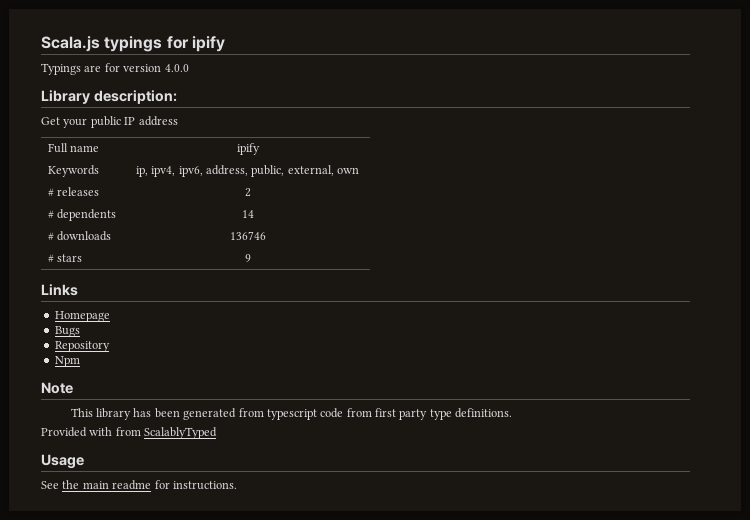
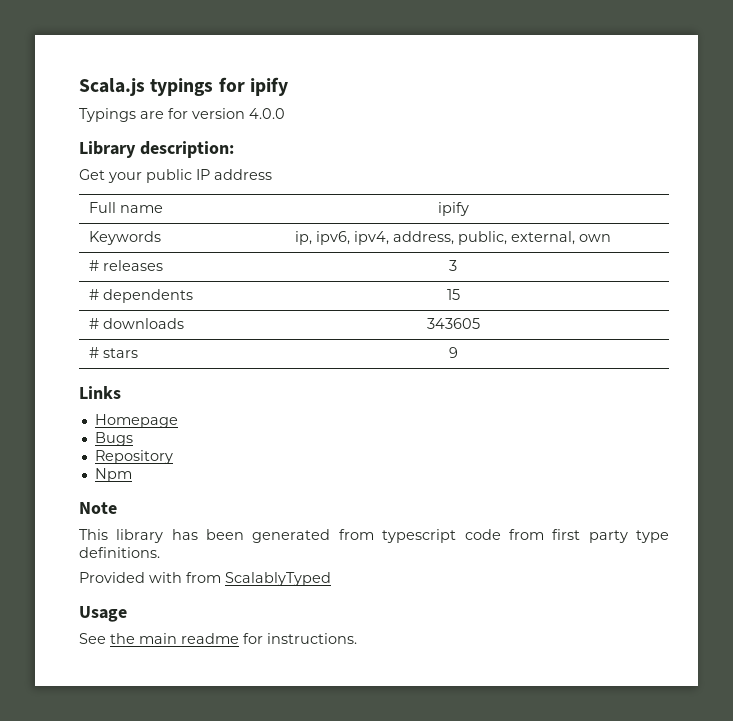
- Keywords | ip, ipv4, ipv6, address, public, external, own
+ Keywords | ip, ipv6, ipv4, address, public, external, own
- # releases | 2
+ # releases | 3
- # dependents | 14
+ # dependents | 15
- # downloads | 136746
+ # downloads | 343605

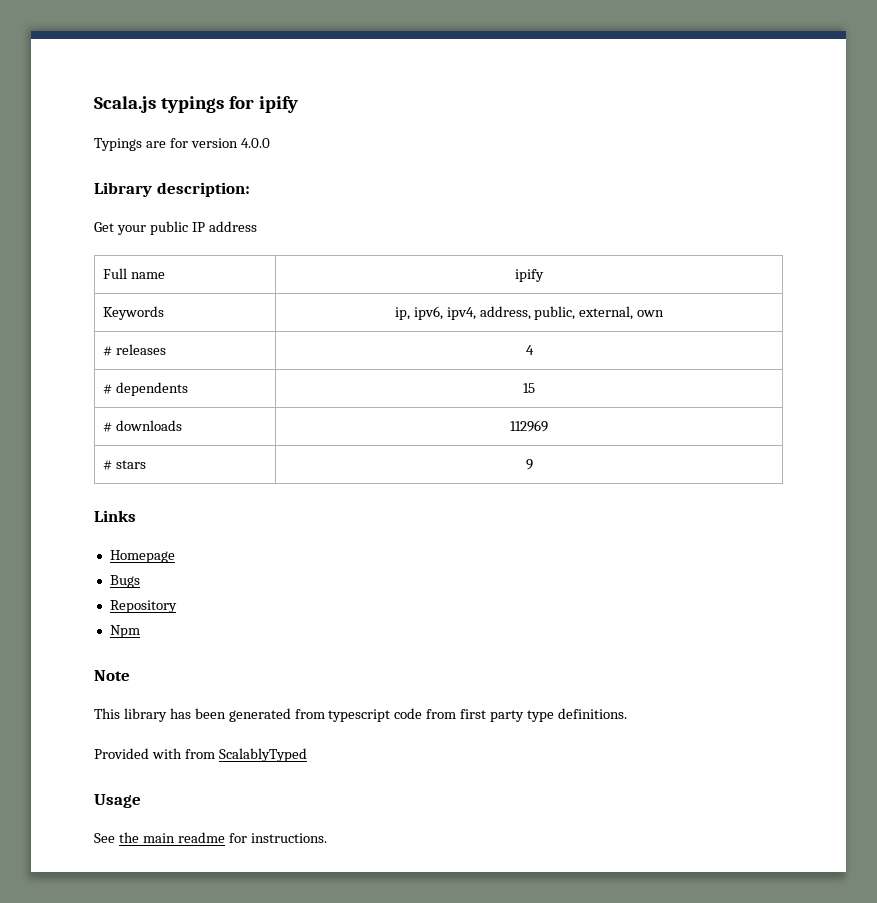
- # releases | 3
+ # releases | 4
- # downloads | 343605
+ # downloads | 112969

